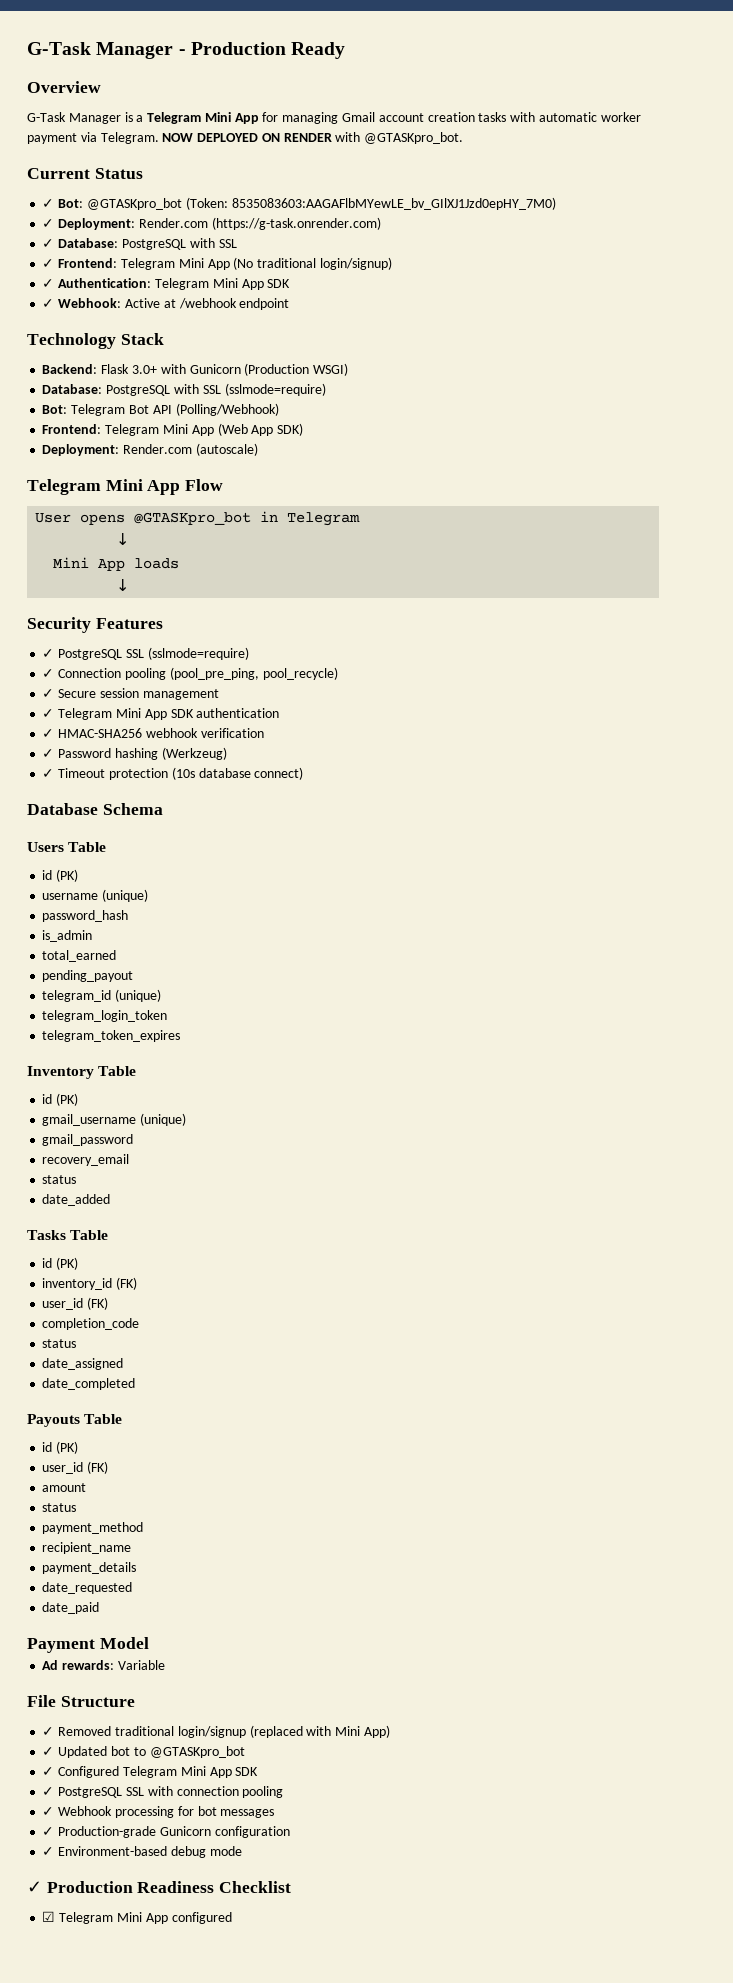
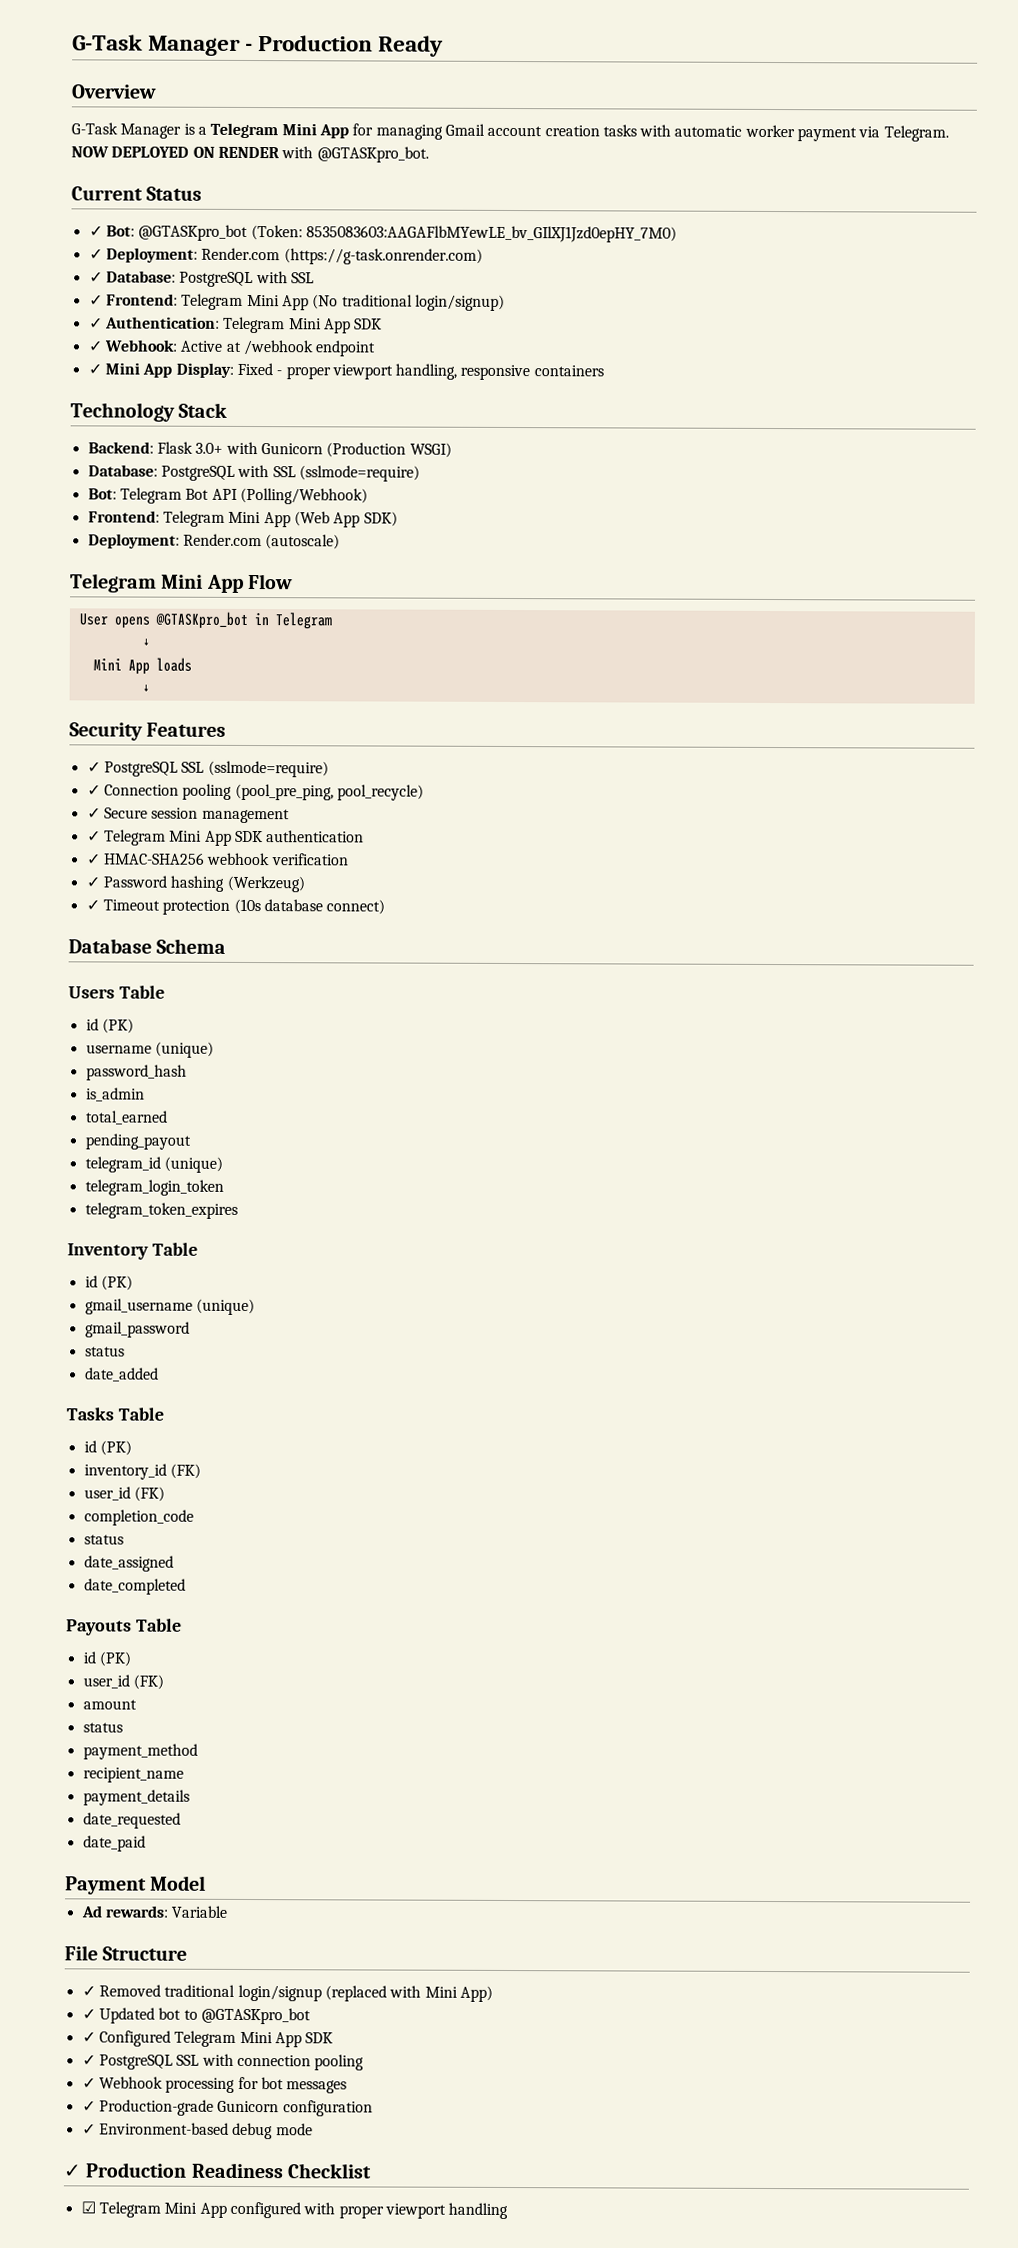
+ ✓ Mini App Display: Fixed - proper viewport handling, responsive containers
- recovery_email
- ☑ Telegram Mini App configured
+ ☑ Telegram Mini App configured with proper viewport handling

